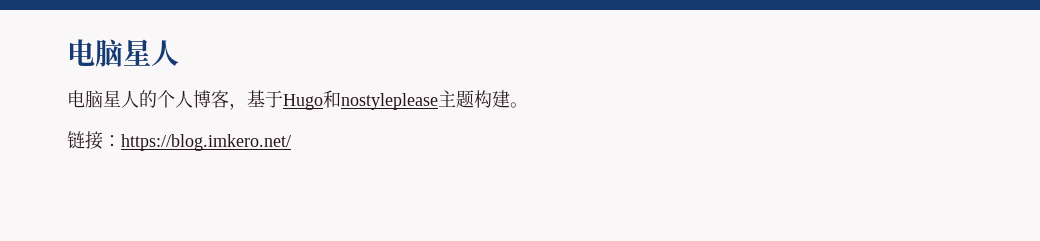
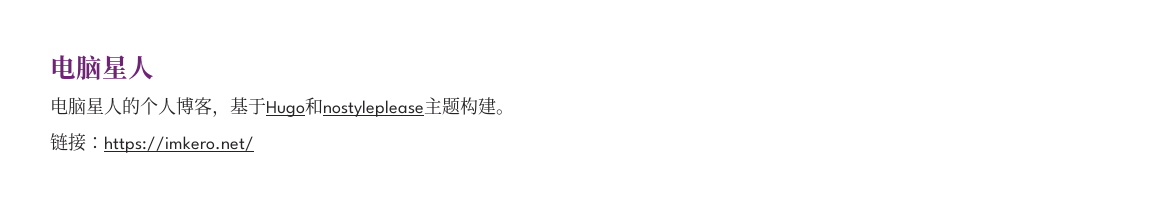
- 链接：https://blog.imkero.net/
+ 链接：https://imkero.net/

